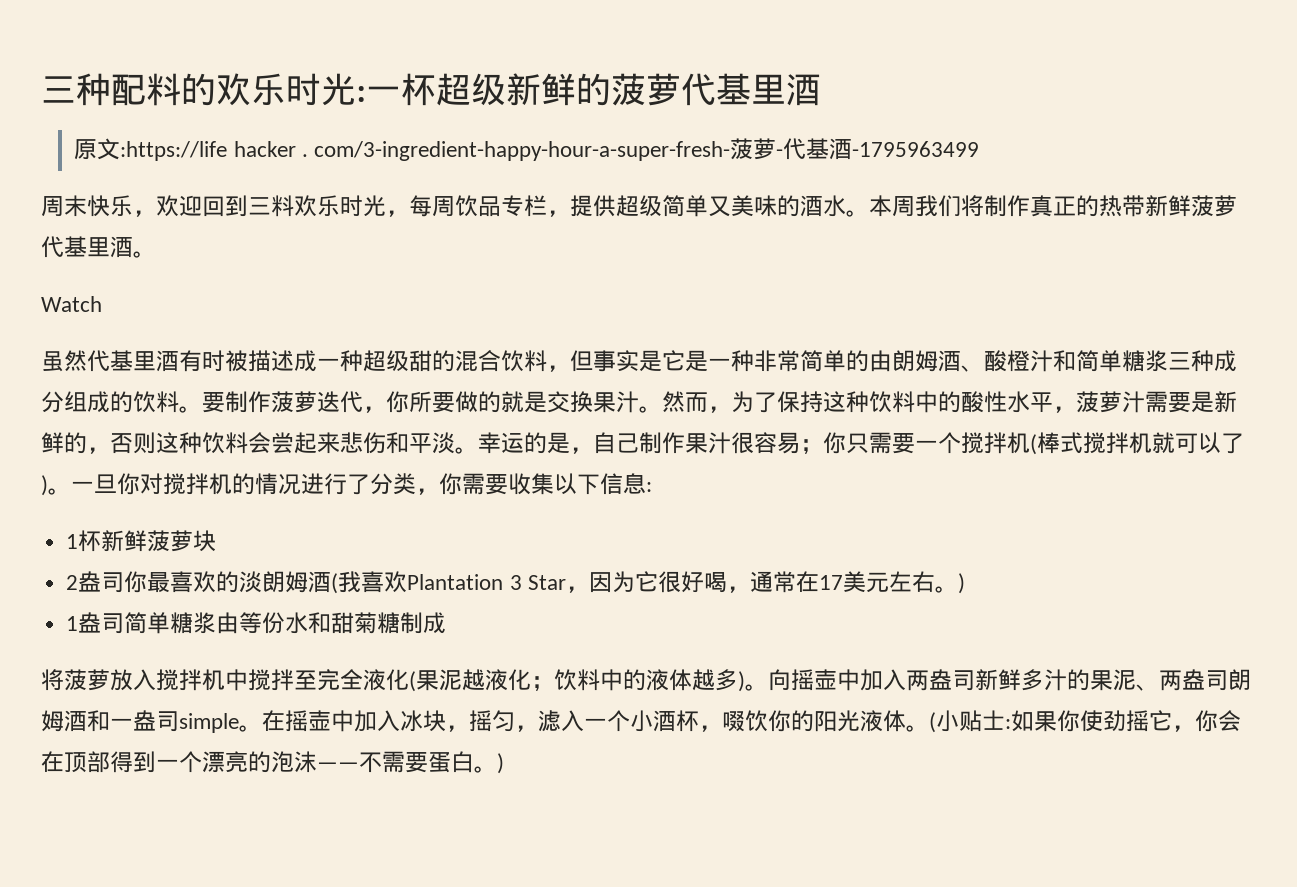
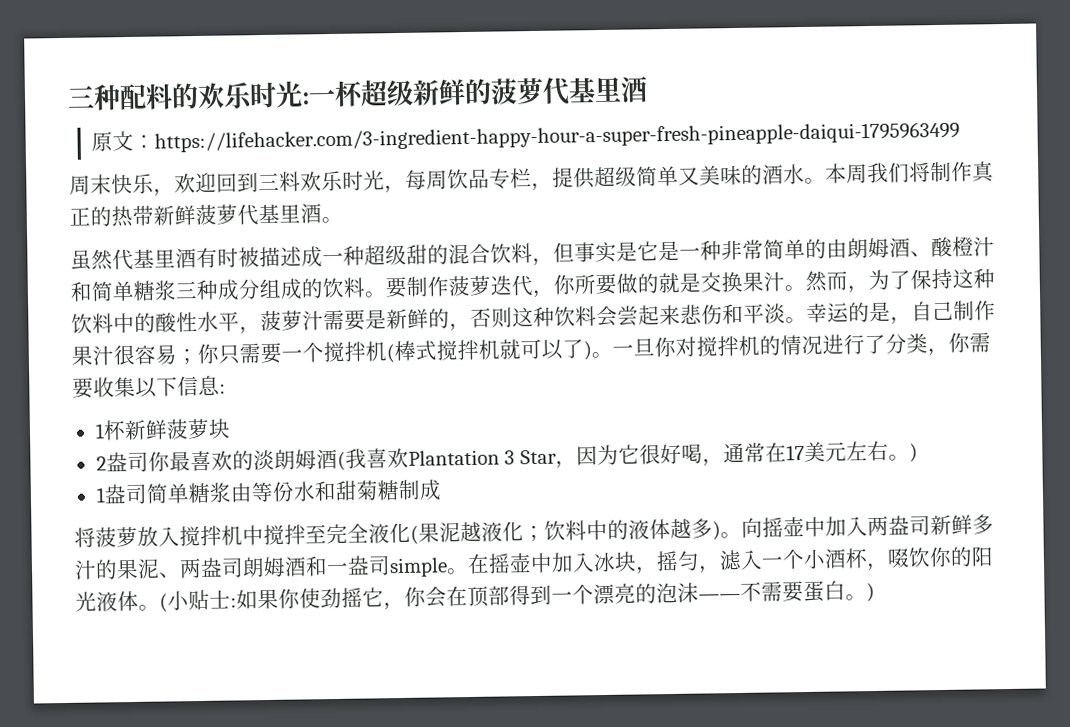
- 原文:https://life hacker . com/3-ingredient-happy-hour-a-super-fresh-菠萝-代基酒-1795963499
+ 原文：https://lifehacker.com/3-ingredient-happy-hour-a-super-fresh-pineapple-daiqui-1795963499
- Watch

